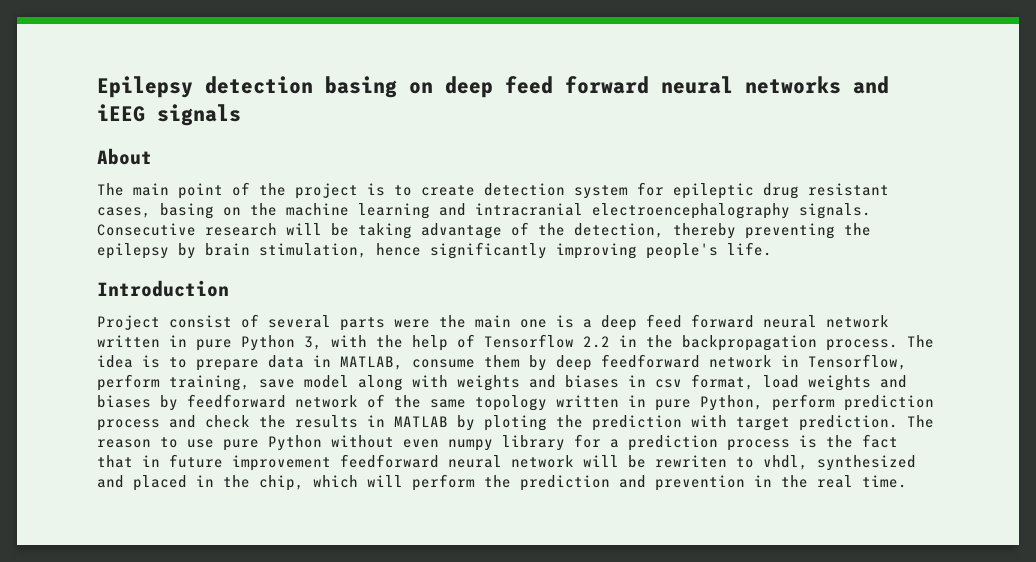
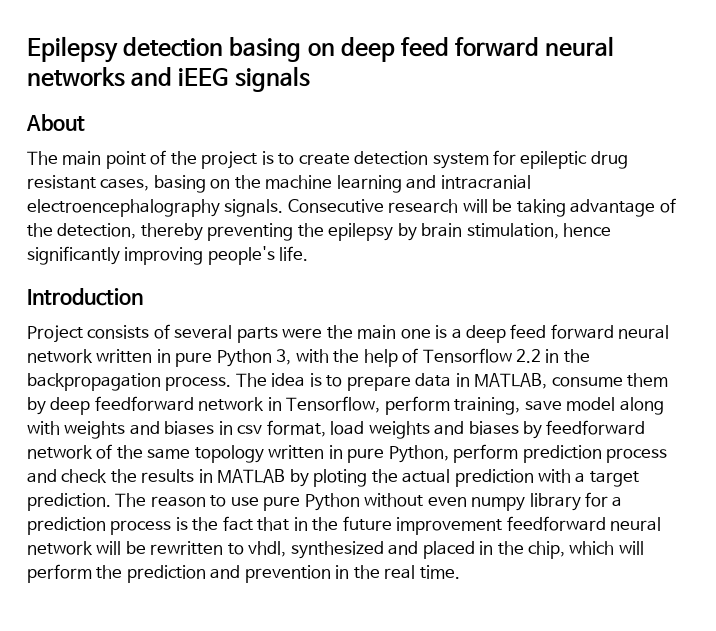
- Project consist of several parts were the main one is a deep feed forward neural network written in pure Python 3, with the help of Tensorflow 2.2 in the backpropagation process.
+ Project consists of several parts were the main one is a deep feed forward neural network written in pure Python 3, with the help of Tensorflow 2.2 in the backpropagation process.
- The idea is to prepare data in MATLAB, consume them by deep feedforward network in Tensorflow, perform training, save model along with weights and biases in csv format, load weights and biases by feedforward network of the same topology written in pure Python, perform prediction process and check the results in MATLAB by ploting the prediction with target prediction.
+ The idea is to prepare data in MATLAB, consume them by deep feedforward network in Tensorflow, perform training, save model along with weights and biases in csv format, load weights and biases by feedforward network of the same topology written in pure Python, perform prediction process and check the results in MATLAB by ploting the actual prediction with a target prediction.
- The reason to use pure Python without even numpy library for a prediction process is the fact that in future improvement feedforward neural network will be rewriten to vhdl, synthesized and placed in the chip, which will perform the prediction and prevention in the real time.
+ The reason to use pure Python without even numpy library for a prediction process is the fact that in the future improvement feedforward neural network will be rewritten to vhdl, synthesized and placed in the chip, which will perform the prediction and prevention in the real time.

